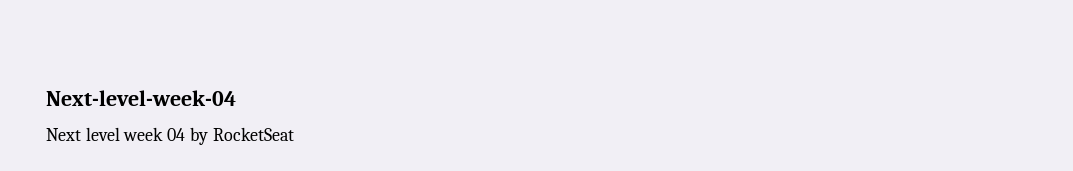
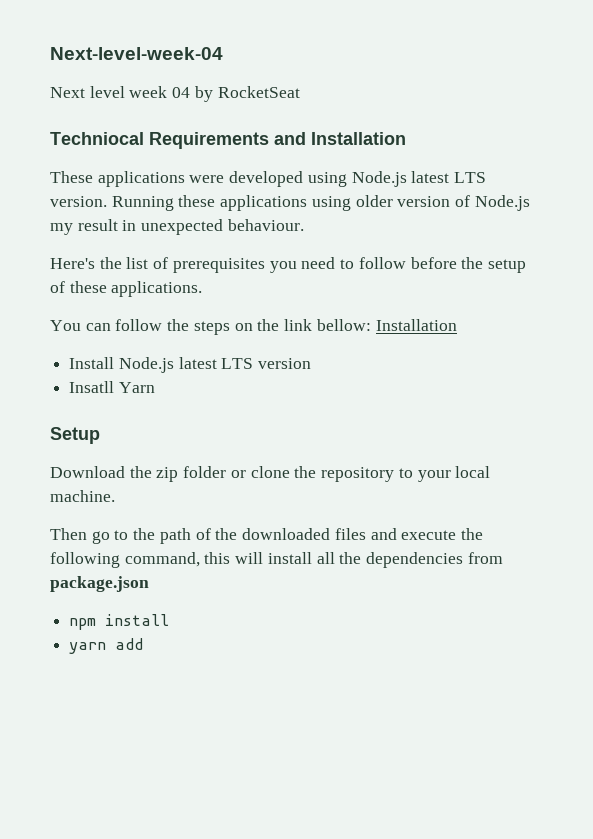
+ Techniocal Requirements and Installation
+ These applications were developed using Node.js latest LTS version. Running these applications using older version of Node.js my result in unexpected behaviour.
+ Here's the list of prerequisites you need to follow before the setup of these applications.
+ You can follow the steps on the link bellow: Installation
+ Install Node.js latest LTS version
+ Insatll Yarn
+ Setup
+ Download the zip folder or clone the repository to your local machine.
+ Then go to the path of the downloaded files and execute the following command, this will install all the dependencies from package.json
+ npm install
+ yarn add

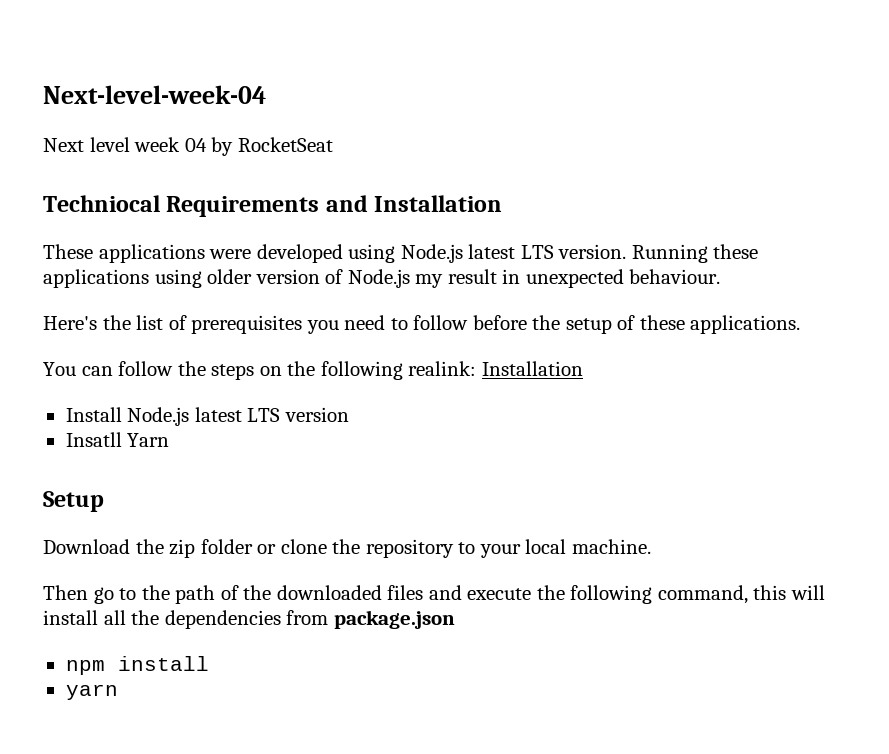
- You can follow the steps on the link bellow: Installation
+ You can follow the steps on the following realink: Installation
- yarn add
+ yarn

